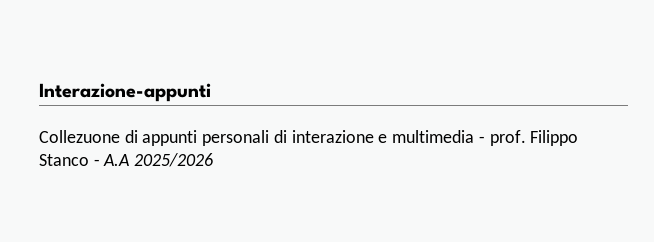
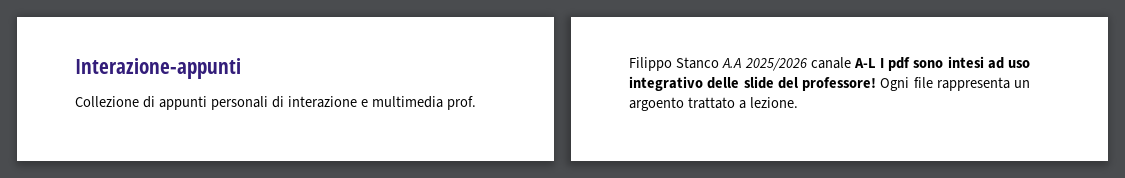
- Collezuone di appunti personali di interazione e multimedia - prof. Filippo Stanco - A.A 2025/2026
+ Collezione di appunti personali di interazione e multimedia prof. Filippo Stanco A.A 2025/2026 canale A-L I pdf sono intesi ad uso integrativo delle slide del professore! Ogni file rappresenta un argoento trattato a lezione.

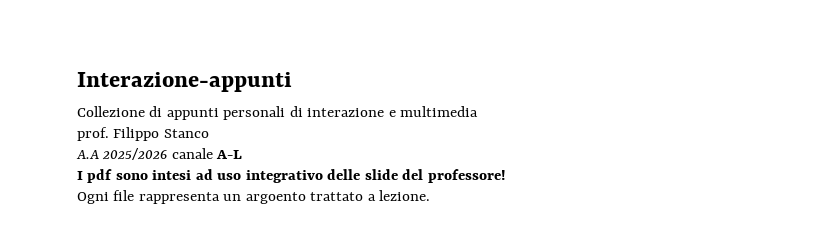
- Collezione di appunti personali di interazione e multimedia prof. Filippo Stanco A.A 2025/2026 canale A-L I pdf sono intesi ad uso integrativo delle slide del professore! Ogni file rappresenta un argoento trattato a lezione.
+ Collezione di appunti personali di interazione e multimedia
+ prof. Filippo Stanco
+ A.A 2025/2026 canale A-L
+ I pdf sono intesi ad uso integrativo delle slide del professore!
+ Ogni file rappresenta un argoento trattato a lezione.

